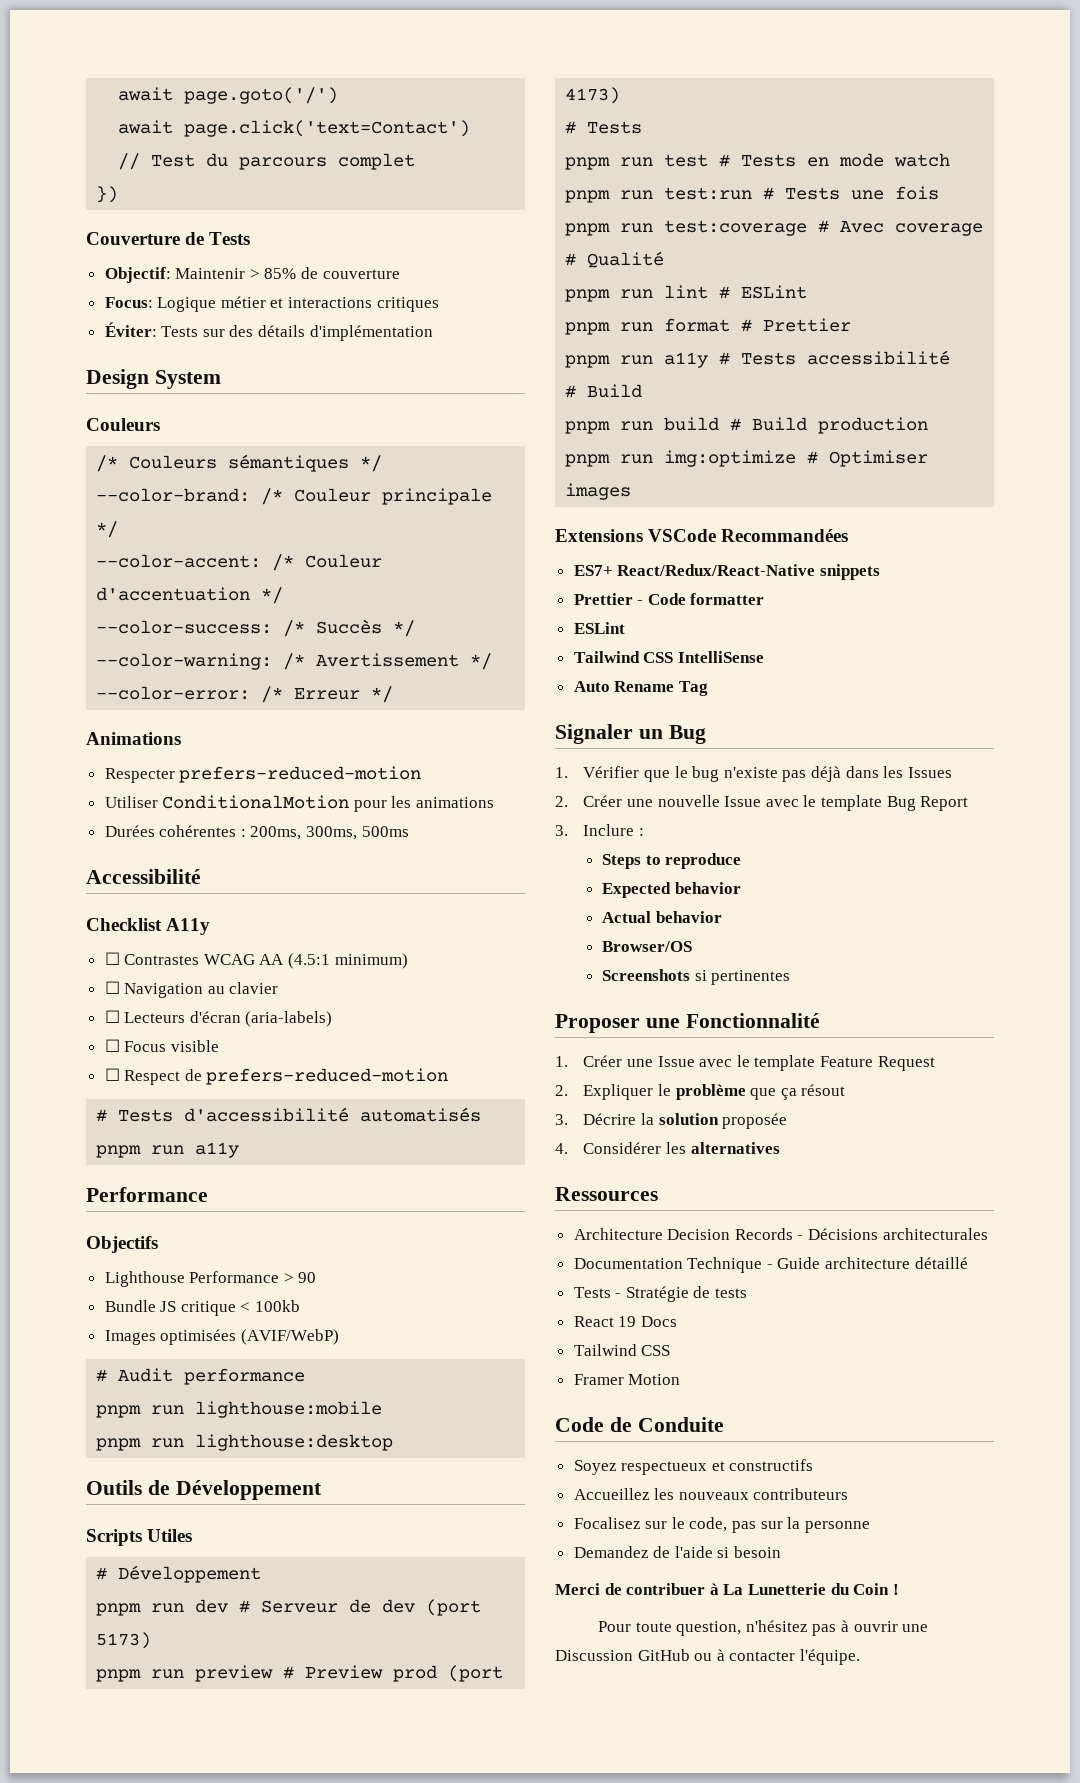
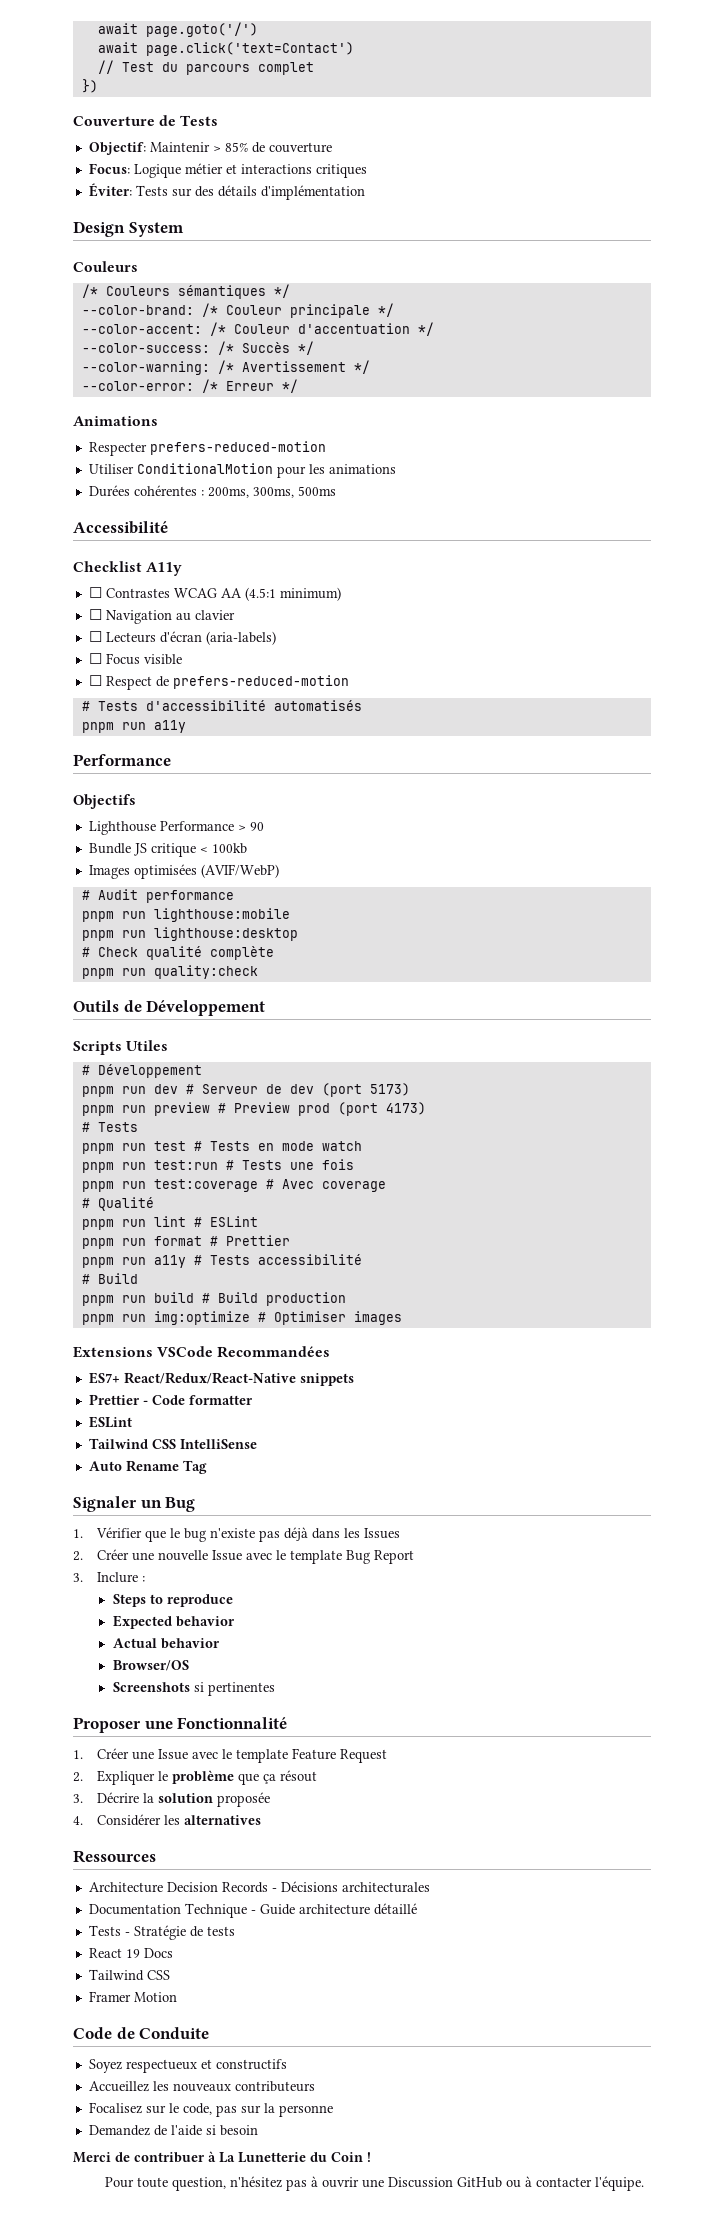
+ # Check qualité complète
+ pnpm run quality:check

